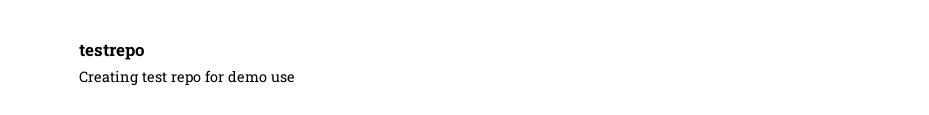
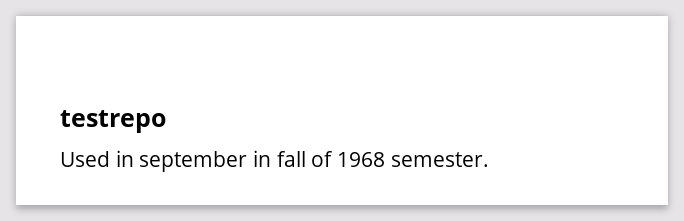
- Creating test repo for demo use
+ Used in september in fall of 1968 semester.

